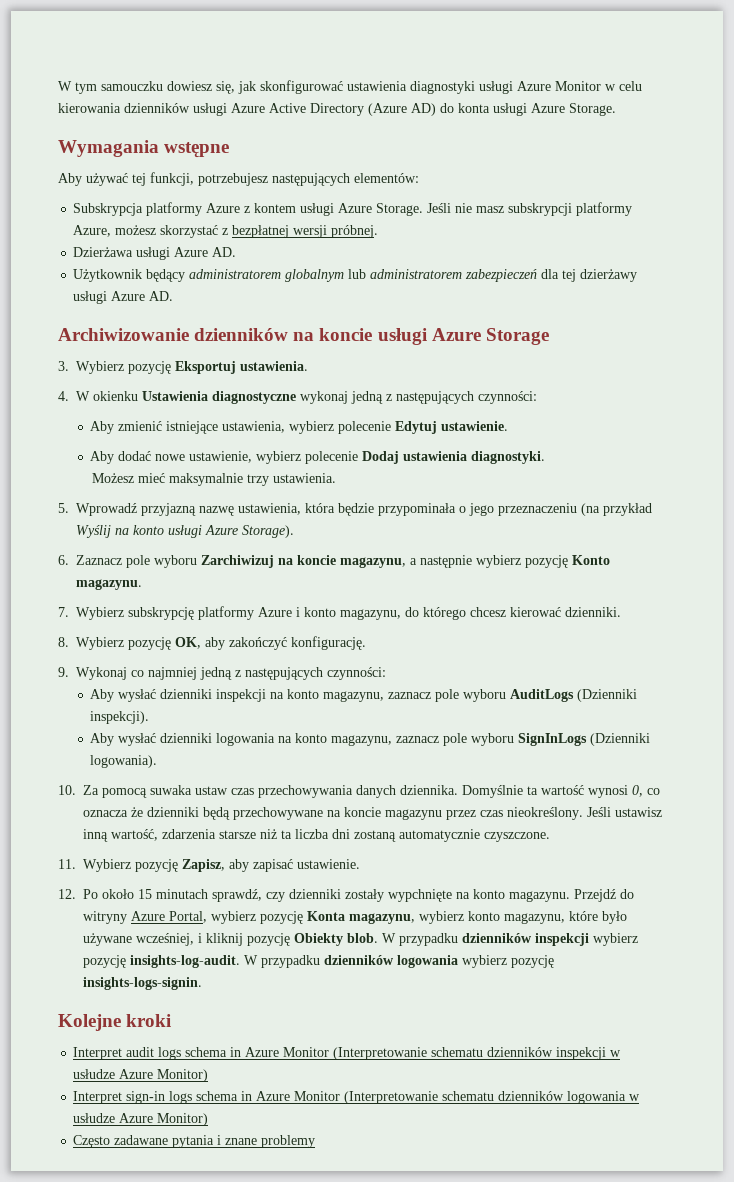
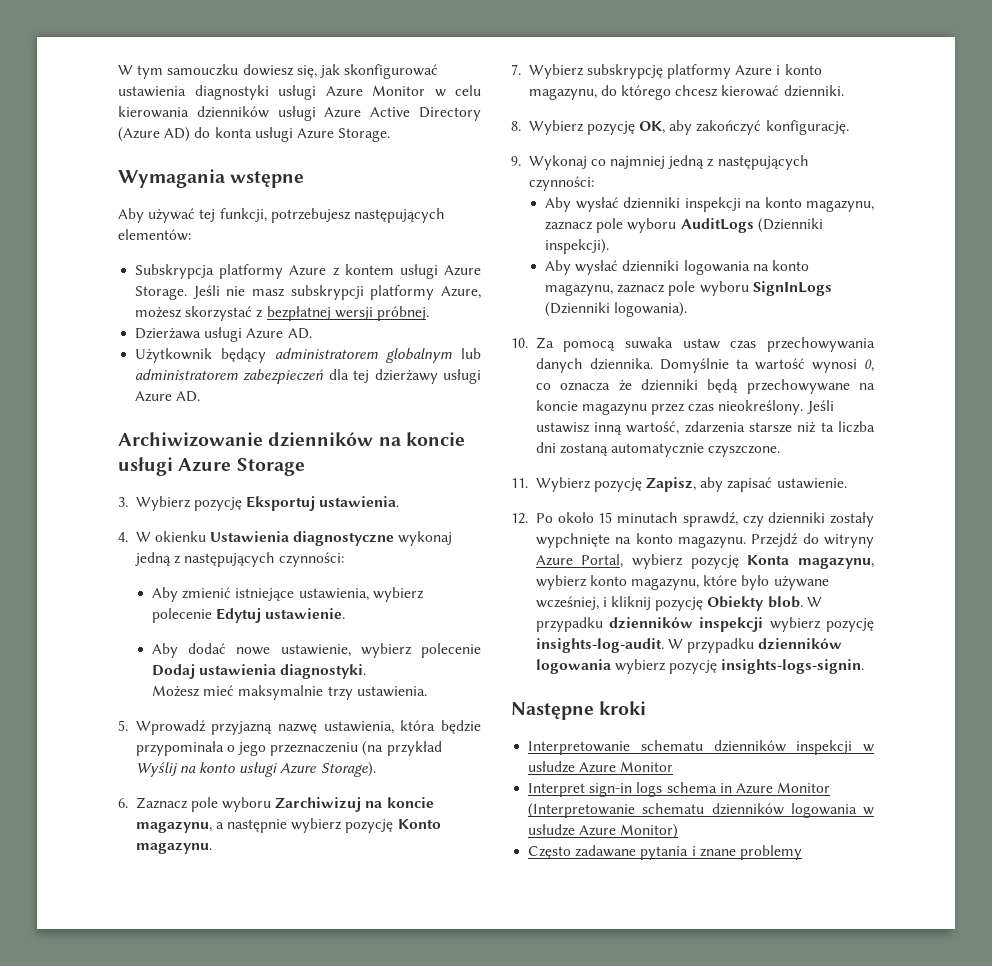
- Kolejne kroki
+ Następne kroki
- Interpret audit logs schema in Azure Monitor (Interpretowanie schematu dzienników inspekcji w usłudze Azure Monitor)
+ Interpretowanie schematu dzienników inspekcji w usłudze Azure Monitor

